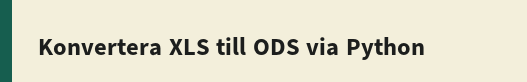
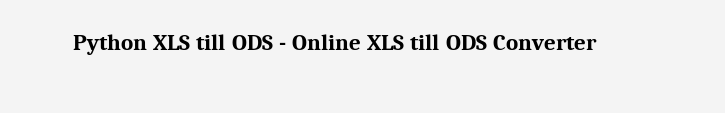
- Konvertera XLS till ODS via Python
+ Python XLS till ODS - Online XLS till ODS Converter

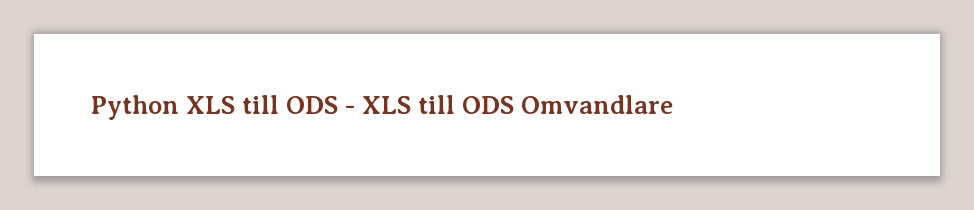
- Python XLS till ODS - Online XLS till ODS Converter
+ Python XLS till ODS - XLS till ODS Omvandlare

